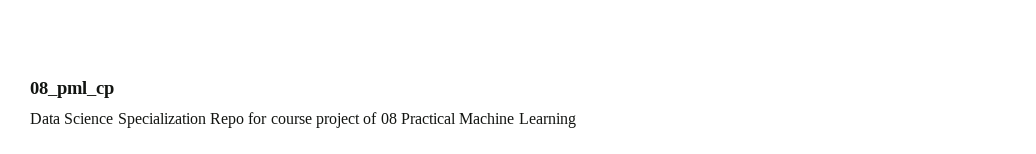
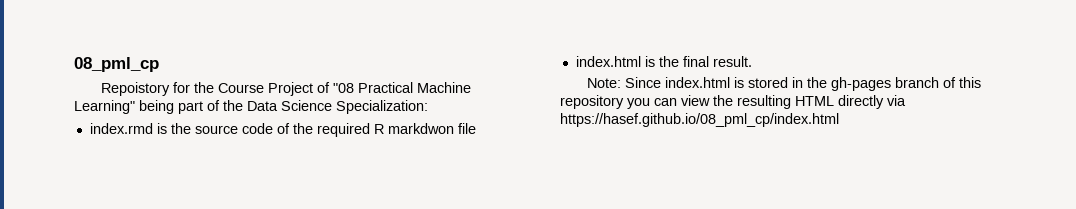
- Data Science Specialization Repo for course project of 08 Practical Machine Learning
+ Repoistory for the Course Project of "08 Practical Machine Learning" being part of the Data Science Specialization:
+ index.rmd is the source code of the required R markdwon file
+ index.html is the final result.
+ Note: Since index.html is stored in the gh-pages branch of this repository you can view the resulting HTML directly via https://hasef.github.io/08_pml_cp/index.html

